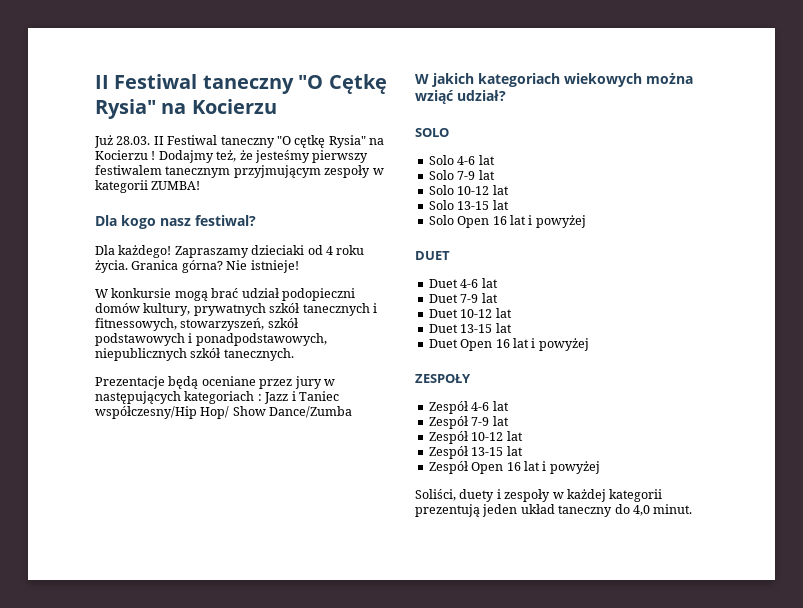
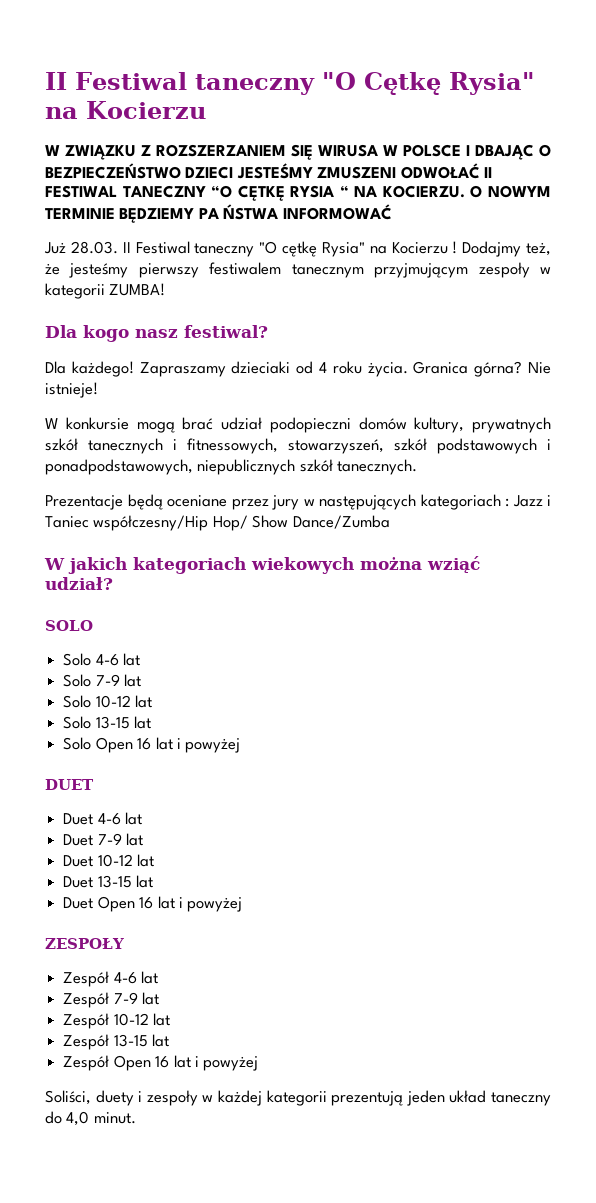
+ W ZWIĄZKU Z ROZSZERZANIEM SIĘ WIRUSA W POLSCE I DBAJĄC O BEZPIECZEŃSTWO DZIECI JESTEŚMY ZMUSZENI ODWOŁAĆ II FESTIWAL TANECZNY “O CĘTKĘ RYSIA “ NA KOCIERZU. O NOWYM TERMINIE BĘDZIEMY PA ŃSTWA INFORMOWAĆ

